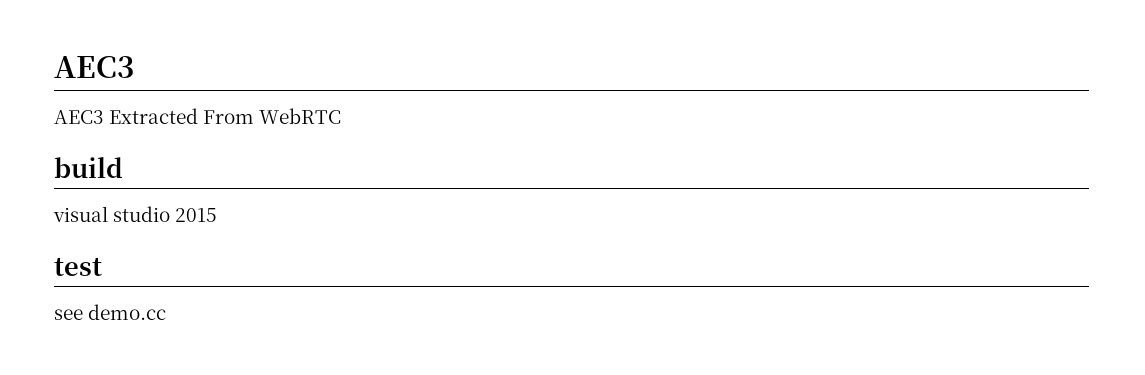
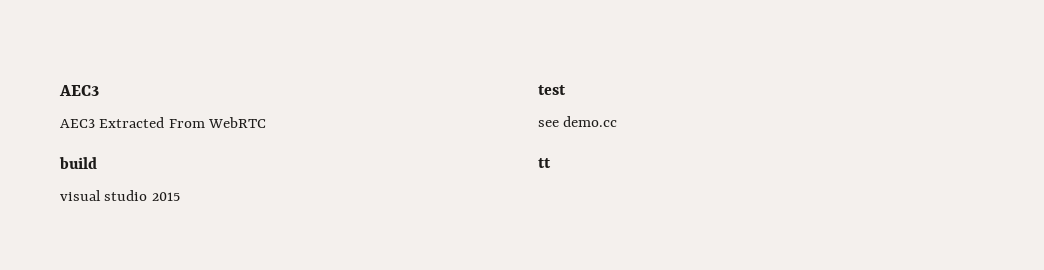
+ tt

